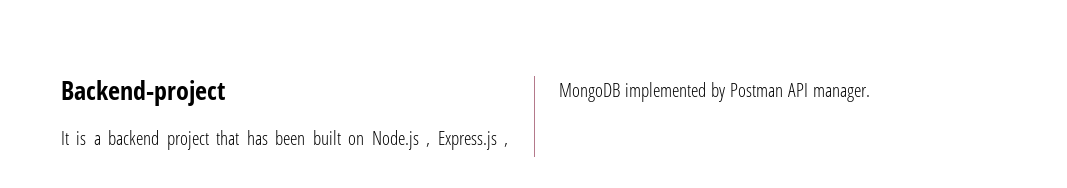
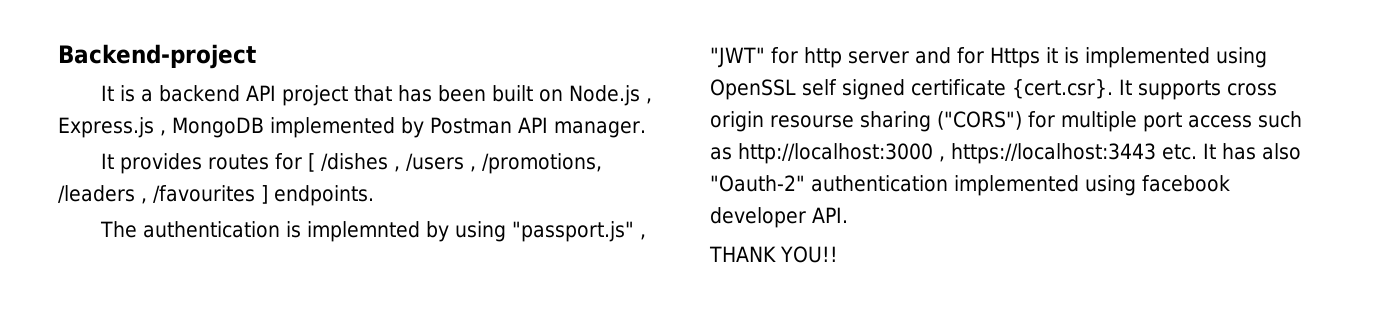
- It is a backend project that has been built on Node.js , Express.js , MongoDB implemented by Postman API manager.
+ It is a backend API project that has been built on Node.js , Express.js , MongoDB implemented by Postman API manager.
+ It provides routes for [ /dishes , /users , /promotions, /leaders , /favourites ] endpoints.
+ The authentication is implemnted by using "passport.js" , "JWT" for http server and for Https it is implemented using OpenSSL self signed certificate {cert.csr}. It supports cross origin resourse sharing ("CORS") for multiple port access such as http://localhost:3000 , https://localhost:3443 etc. It has also "Oauth-2" authentication implemented using facebook developer API.
+ THANK YOU!!

